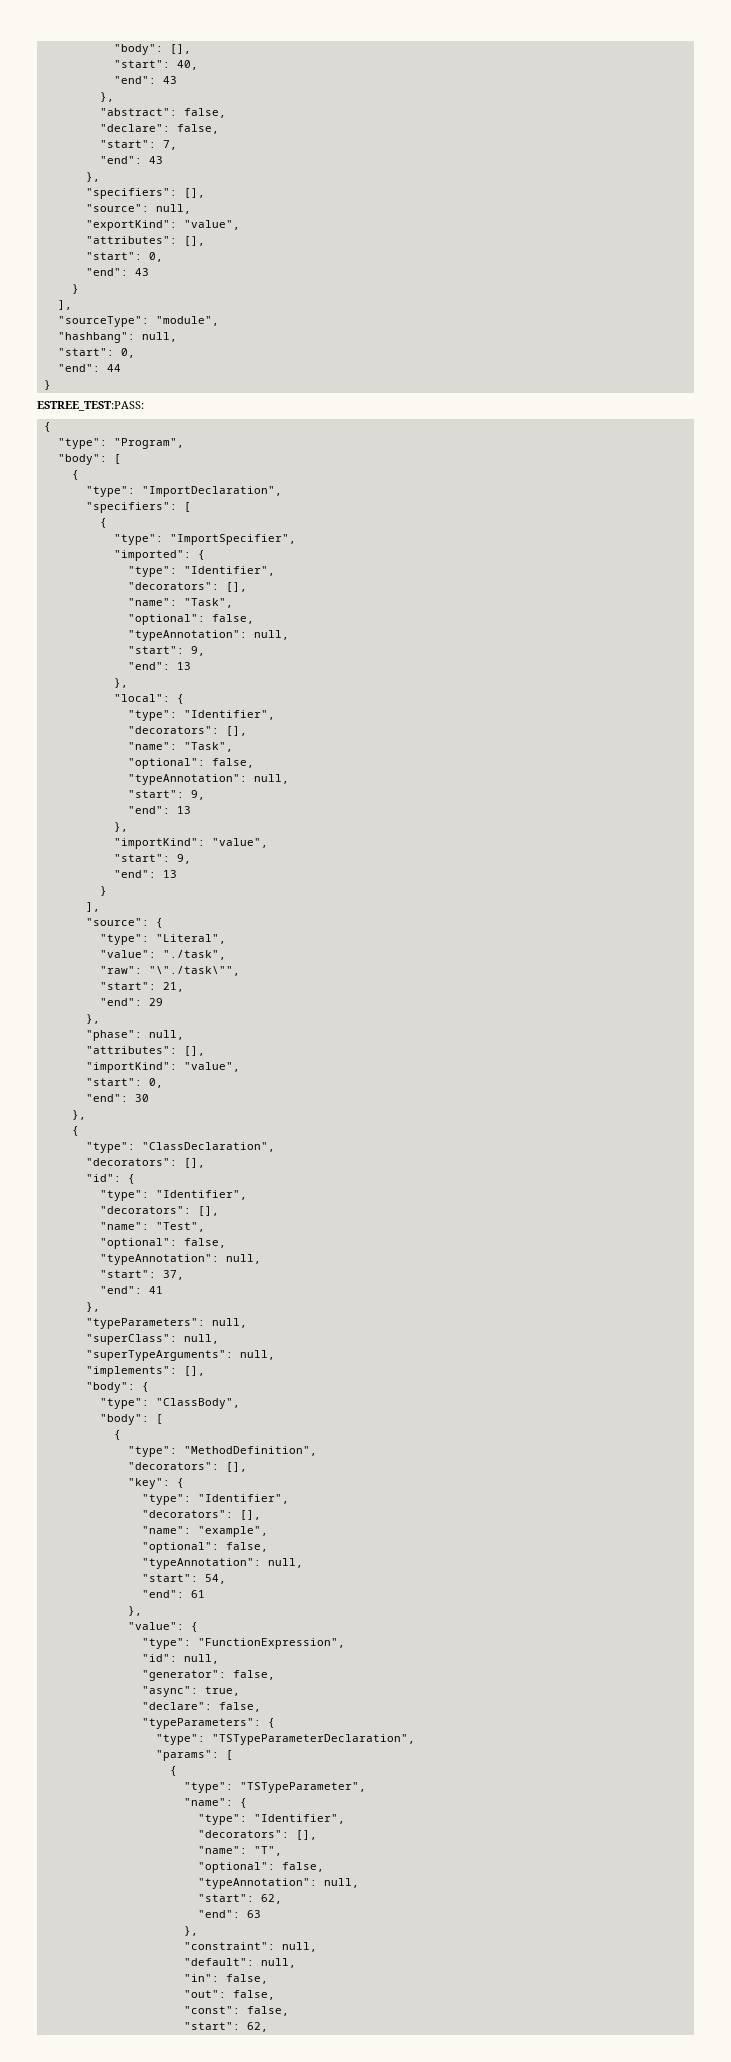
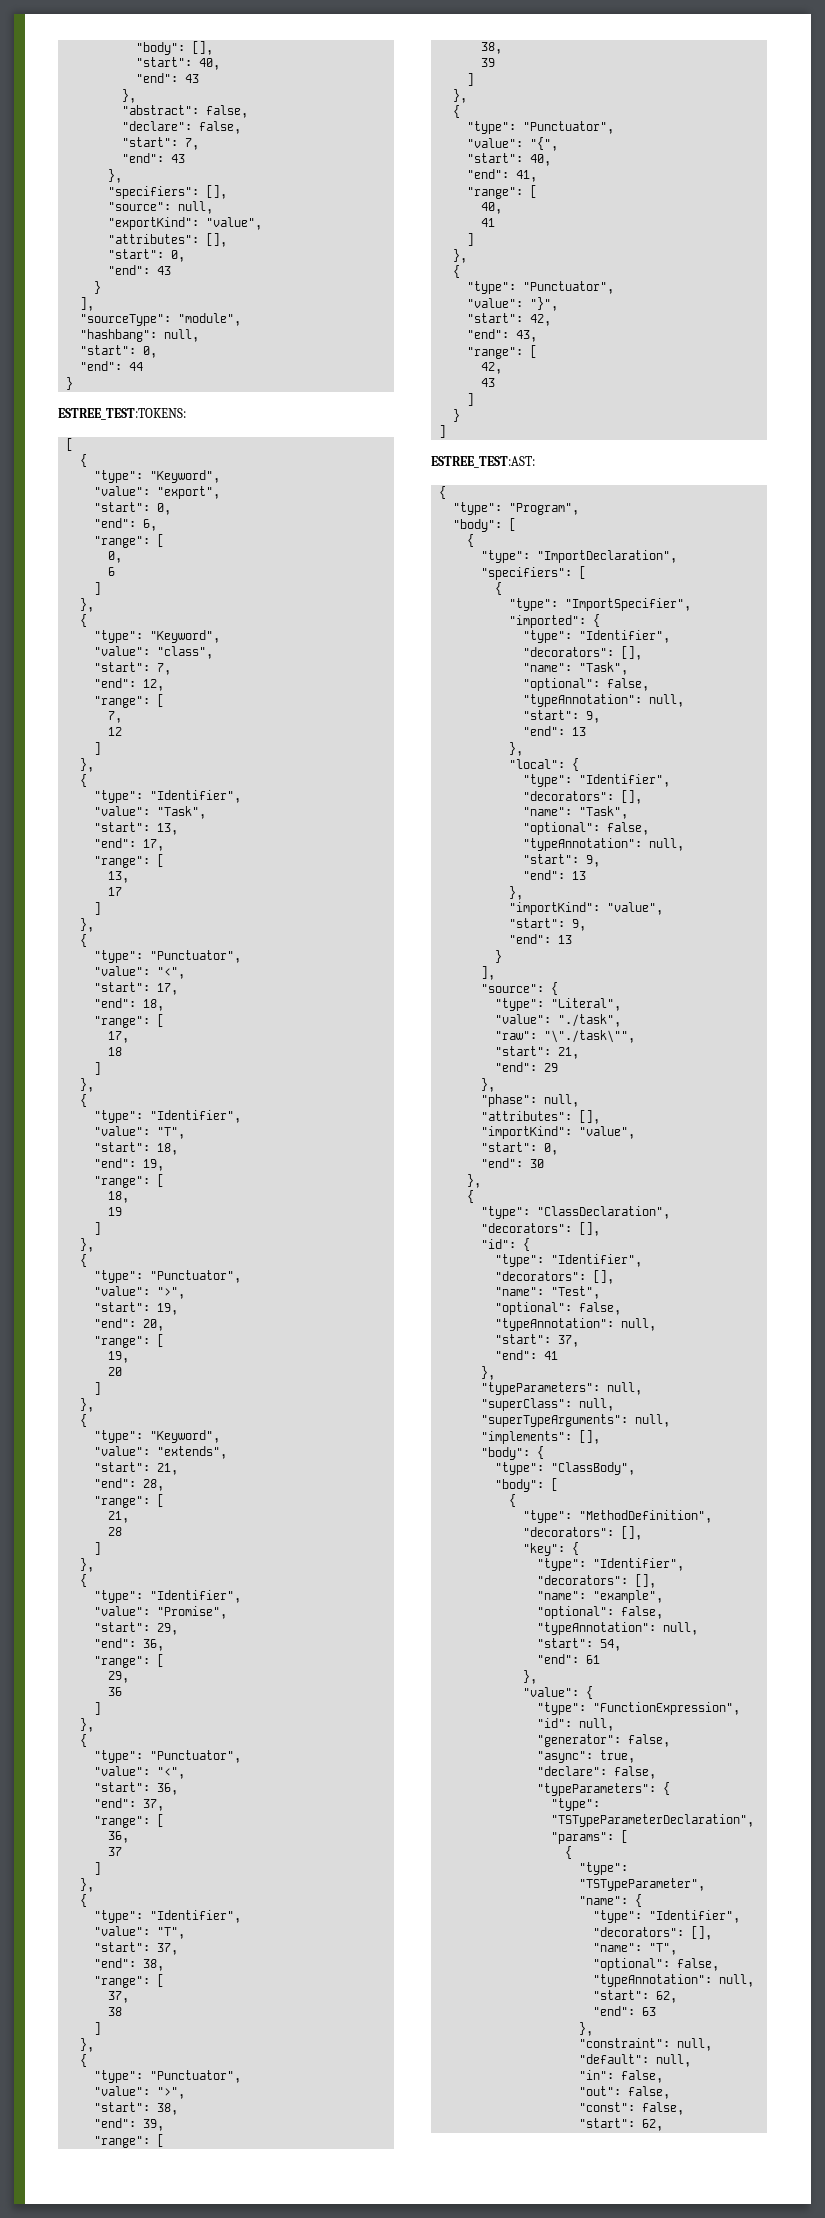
- ESTREE_TEST:PASS:
+ ESTREE_TEST:TOKENS:
+ [
+ {
+ "type": "Keyword",
+ "value": "export",
+ "start": 0,
+ "end": 6,
+ "range": [
+ 0,
+ 6
+ ]
+ },
+ {
+ "type": "Keyword",
+ "value": "class",
+ "start": 7,
+ "end": 12,
+ "range": [
+ 7,
+ 12
+ ]
+ },
+ {
+ "type": "Identifier",
+ "value": "Task",
+ "start": 13,
+ "end": 17,
+ "range": [
+ 13,
+ 17
+ ]
+ },
+ {
+ "type": "Punctuator",
+ "value": "<",
+ "start": 17,
+ "end": 18,
+ "range": [
+ 17,
+ 18
+ ]
+ },
+ {
+ "type": "Identifier",
+ "value": "T",
+ "start": 18,
+ "end": 19,
+ "range": [
+ 18,
+ 19
+ ]
+ },
+ {
+ "type": "Punctuator",
+ "value": ">",
+ "start": 19,
+ "end": 20,
+ "range": [
+ 19,
+ 20
+ ]
+ },
+ {
+ "type": "Keyword",
+ "value": "extends",
+ "start": 21,
+ "end": 28,
+ "range": [
+ 21,
+ 28
+ ]
+ },
+ {
+ "type": "Identifier",
+ "value": "Promise",
+ "start": 29,
+ "end": 36,
+ "range": [
+ 29,
+ 36
+ ]
+ },
+ {
+ "type": "Punctuator",
+ "value": "<",
+ "start": 36,
+ "end": 37,
+ "range": [
+ 36,
+ 37
+ ]
+ },
+ {
+ "type": "Identifier",
+ "value": "T",
+ "start": 37,
+ "end": 38,
+ "range": [
+ 37,
+ 38
+ ]
+ },
+ {
+ "type": "Punctuator",
+ "value": ">",
+ "start": 38,
+ "end": 39,
+ "range": [
+ 38,
+ 39
+ ]
+ },
+ {
+ "type": "Punctuator",
+ "value": "{",
+ "start": 40,
+ "end": 41,
+ "range": [
+ 40,
+ 41
+ ]
+ },
+ {
+ "type": "Punctuator",
+ "value": "}",
+ "start": 42,
+ "end": 43,
+ "range": [
+ 42,
+ 43
+ ]
+ }
+ ]
+ ESTREE_TEST:AST:

